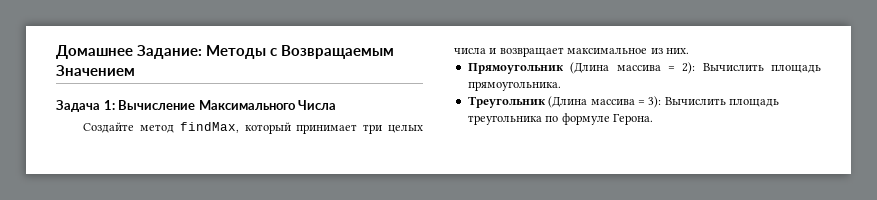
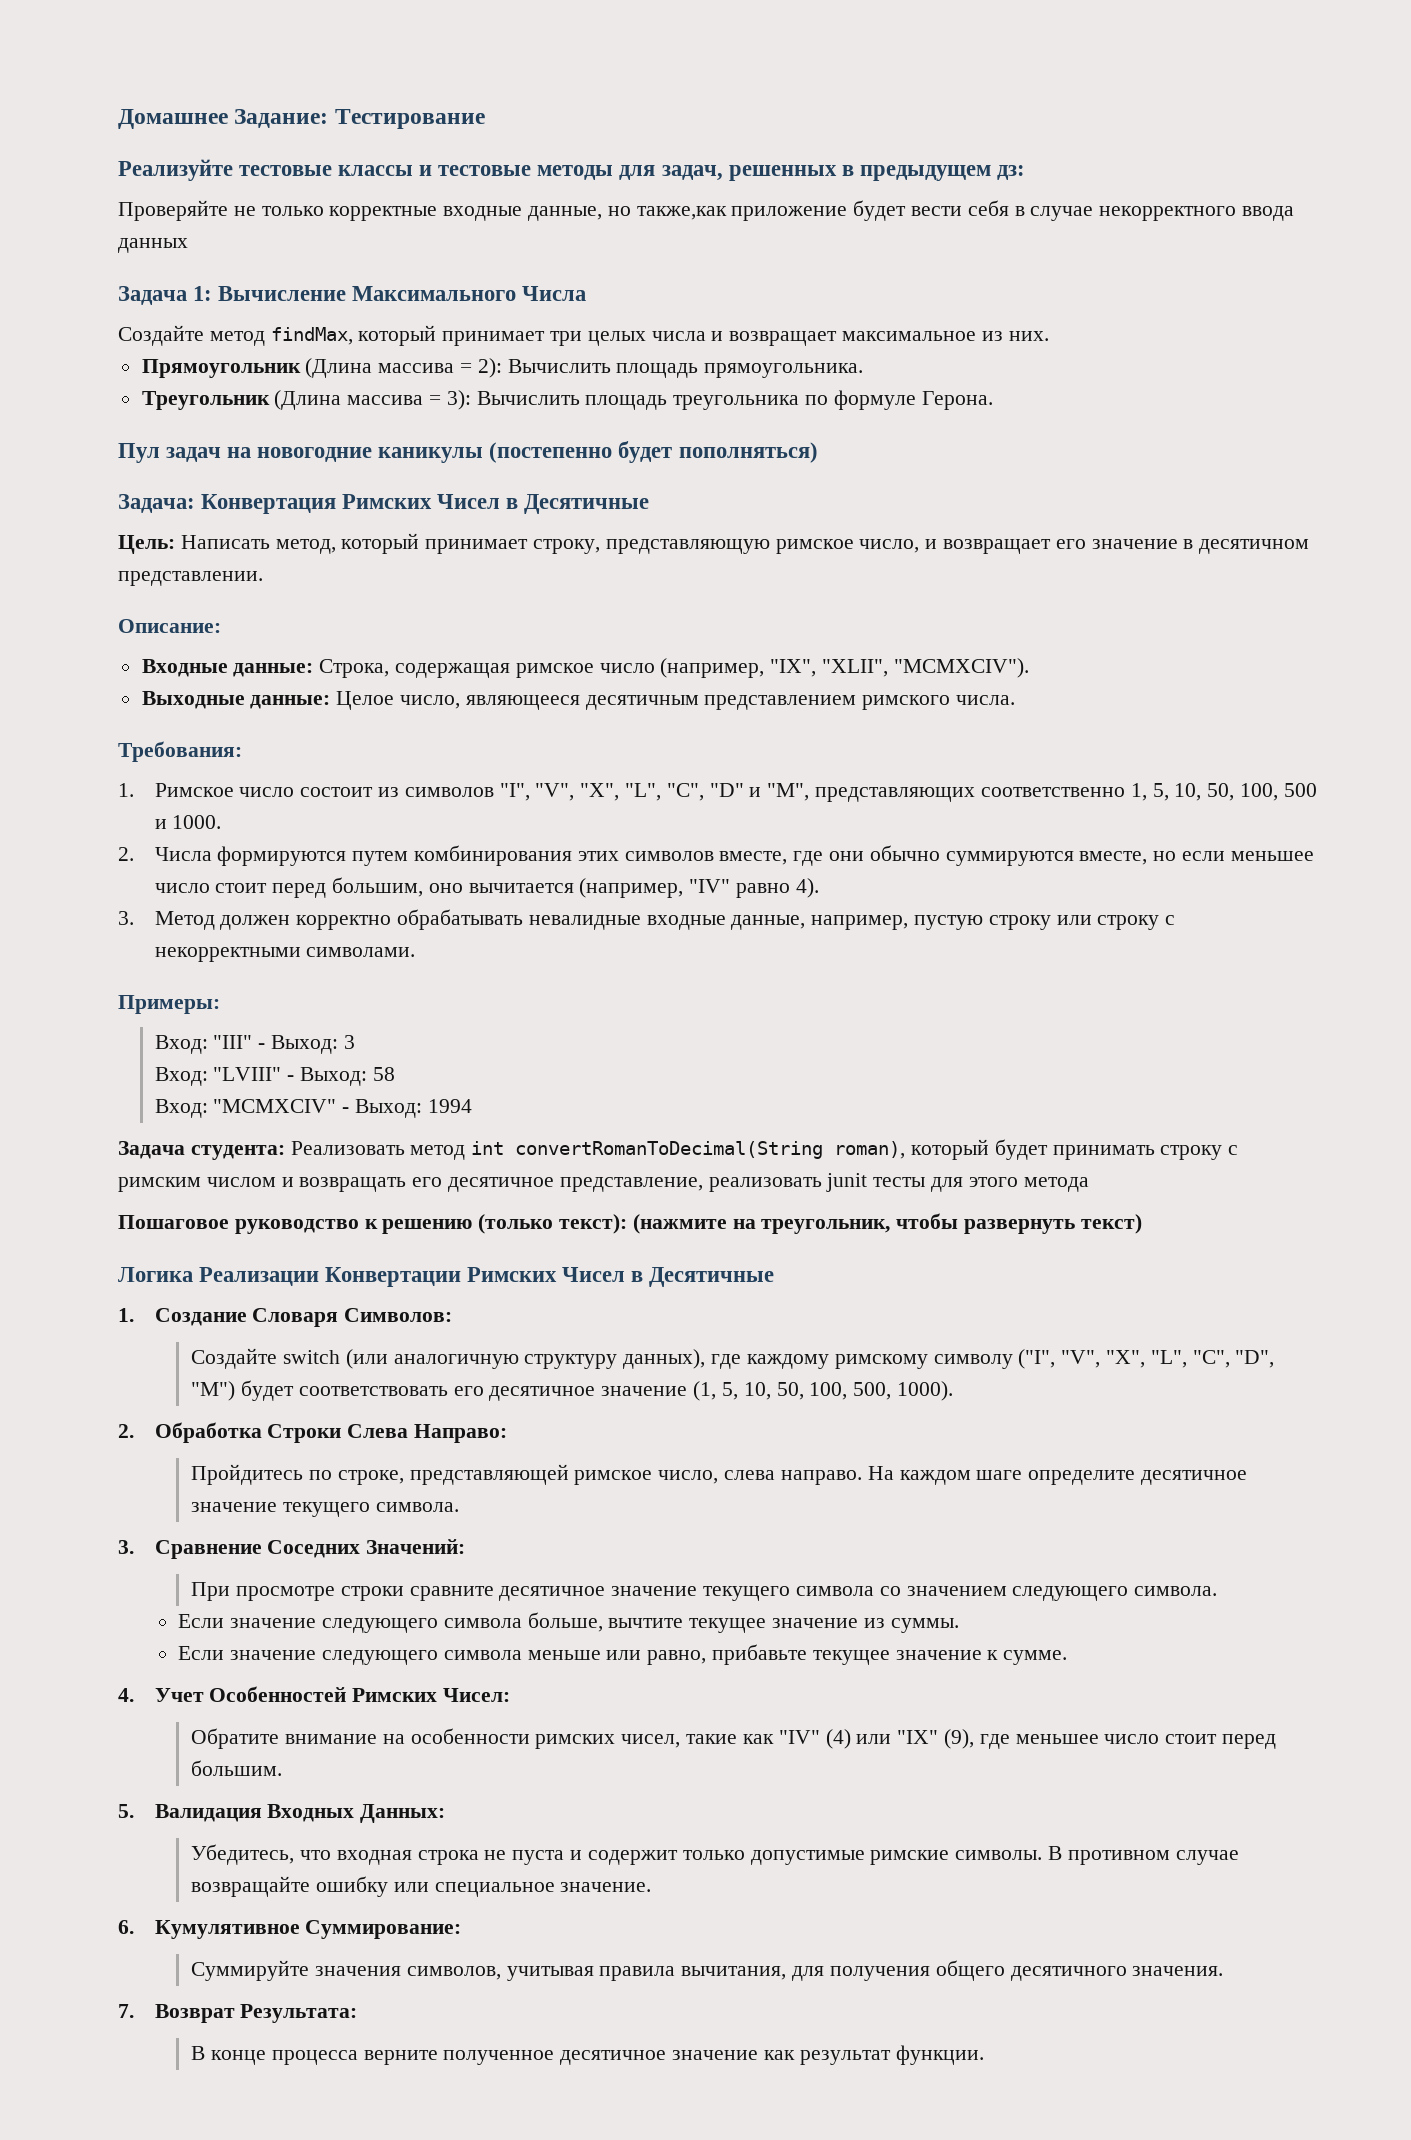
- Домашнее Задание: Методы с Возвращаемым Значением
+ Домашнее Задание: Тестирование
+ Реализуйте тестовые классы и тестовые методы для задач, решенных в предыдущем дз:
+ Проверяйте не только корректные входные данные, но также,как приложение будет вести себя в случае некорректного ввода данных
+ Пул задач на новогодние каникулы (постепенно будет пополняться)
+ Задача: Конвертация Римских Чисел в Десятичные
+ Цель: Написать метод, который принимает строку, представляющую римское число, и возвращает его значение в десятичном представлении.
+ Описание:
+ Входные данные: Строка, содержащая римское число (например, "IX", "XLII", "MCMXCIV").
+ Выходные данные: Целое число, являющееся десятичным представлением римского числа.
+ Требования:
+ 1. Римское число состоит из символов "I", "V", "X", "L", "C", "D" и "M", представляющих соответственно 1, 5, 10, 50, 100, 500 и 1000.
+ 2. Числа формируются путем комбинирования этих символов вместе, где они обычно суммируются вместе, но если меньшее число стоит перед большим, оно вычитается (например, "IV" равно 4).
+ 3. Метод должен корректно обрабатывать невалидные входные данные, например, пустую строку или строку с некорректными символами.
+ Примеры:
+ Вход: "III" - Выход: 3
+ Вход: "LVIII" - Выход: 58
+ Вход: "MCMXCIV" - Выход: 1994
+ Задача студента: Реализовать метод int convertRomanToDecimal(String roman), который будет принимать строку с римским числом и возвращать его десятичное представление, реализовать junit тесты для этого метода
+ Пошаговое руководство к решению (только текст): (нажмите на треугольник, чтобы развернуть текст)
+ Логика Реализации Конвертации Римских Чисел в Десятичные
+ 1. Создание Словаря Символов:
+ Создайте switch (или аналогичную структуру данных), где каждому римскому символу ("I", "V", "X", "L", "C", "D", "M") будет соответствовать его десятичное значение (1, 5, 10, 50, 100, 500, 1000).
+ 2. Обработка Строки Слева Направо:
+ Пройдитесь по строке, представляющей римское число, слева направо. На каждом шаге определите десятичное значение текущего символа.
+ 3. Сравнение Соседних Значений:
+ При просмотре строки сравните десятичное значение текущего символа со значением следующего символа.
+ Если значение следующего символа больше, вычтите текущее значение из суммы.
+ Если значение следующего символа меньше или равно, прибавьте текущее значение к сумме.
+ 4. Учет Особенностей Римских Чисел:
+ Обратите внимание на особенности римских чисел, такие как "IV" (4) или "IX" (9), где меньшее число стоит перед большим.
+ 5. Валидация Входных Данных:
+ Убедитесь, что входная строка не пуста и содержит только допустимые римские символы. В противном случае возвращайте ошибку или специальное значение.
+ 6. Кумулятивное Суммирование:
+ Суммируйте значения символов, учитывая правила вычитания, для получения общего десятичного значения.
+ 7. Возврат Результата:
+ В конце процесса верните полученное десятичное значение как результат функции.

